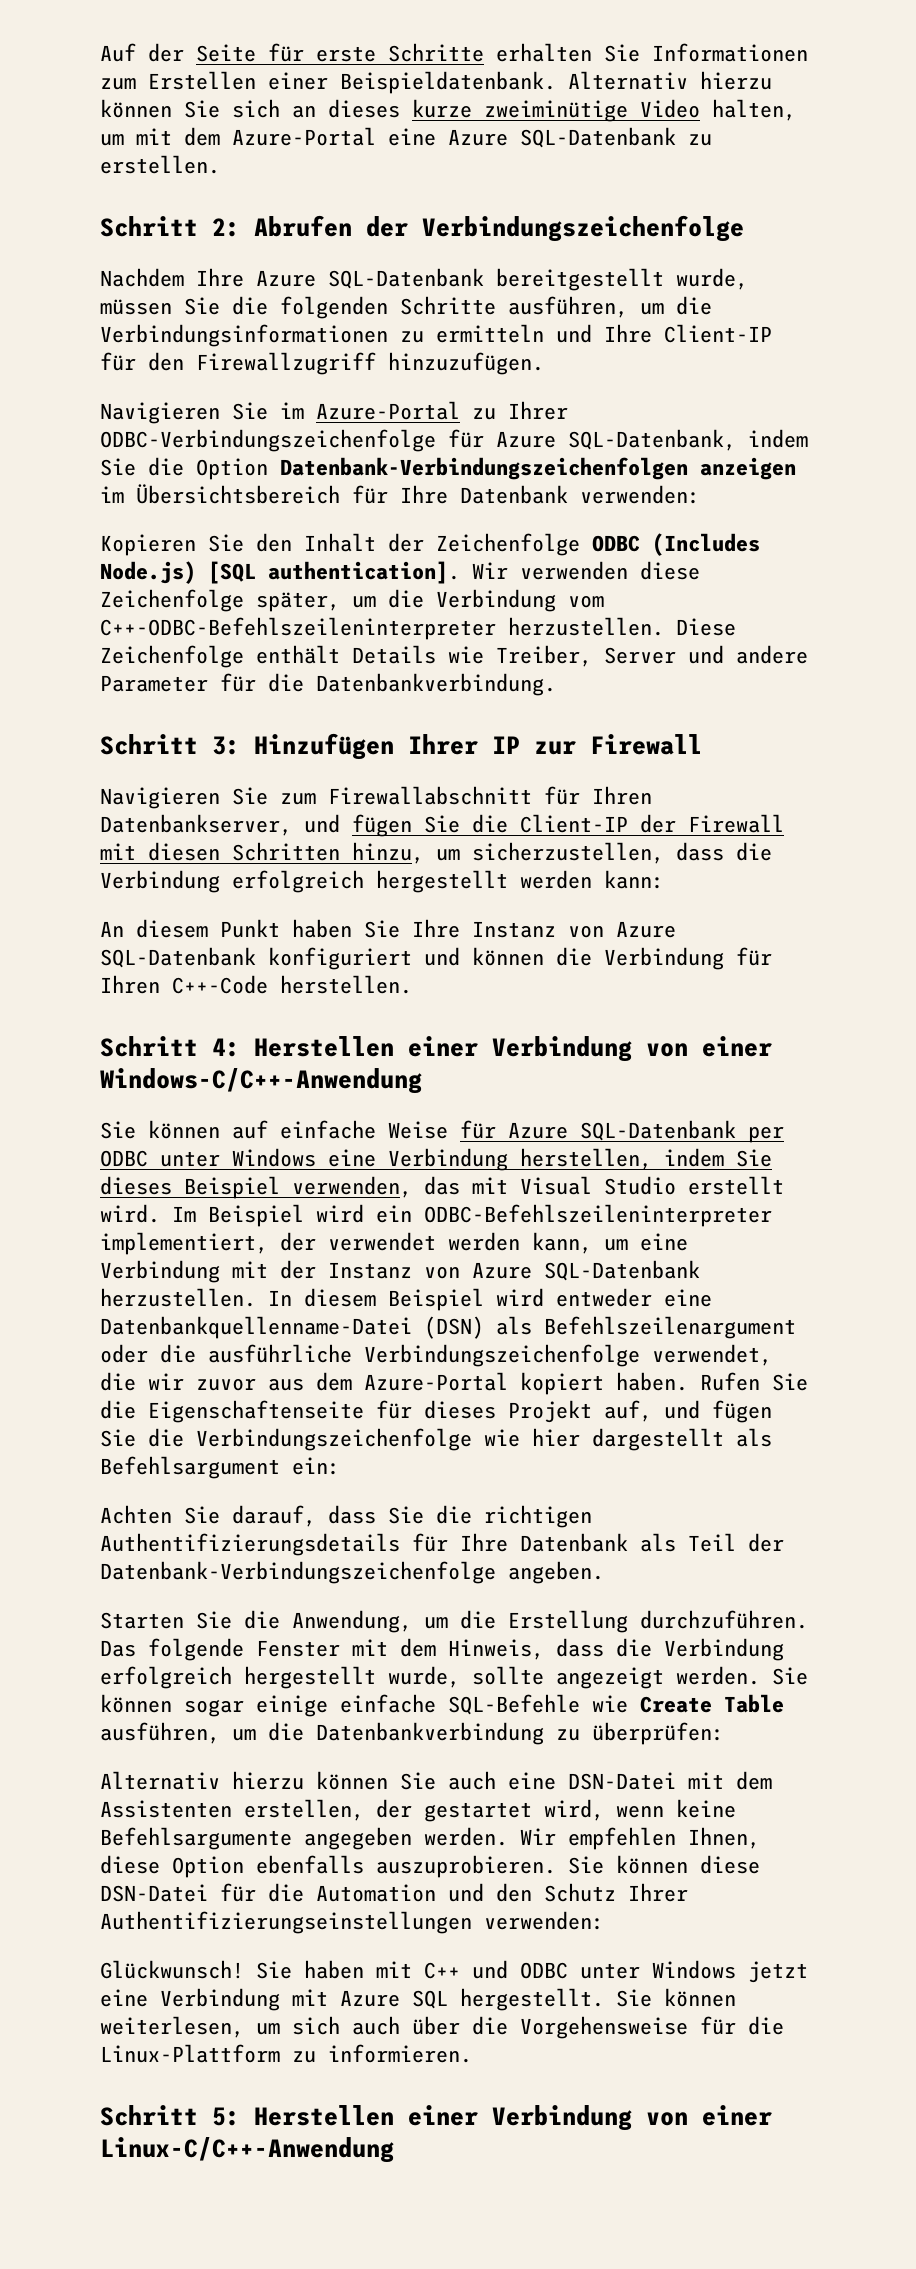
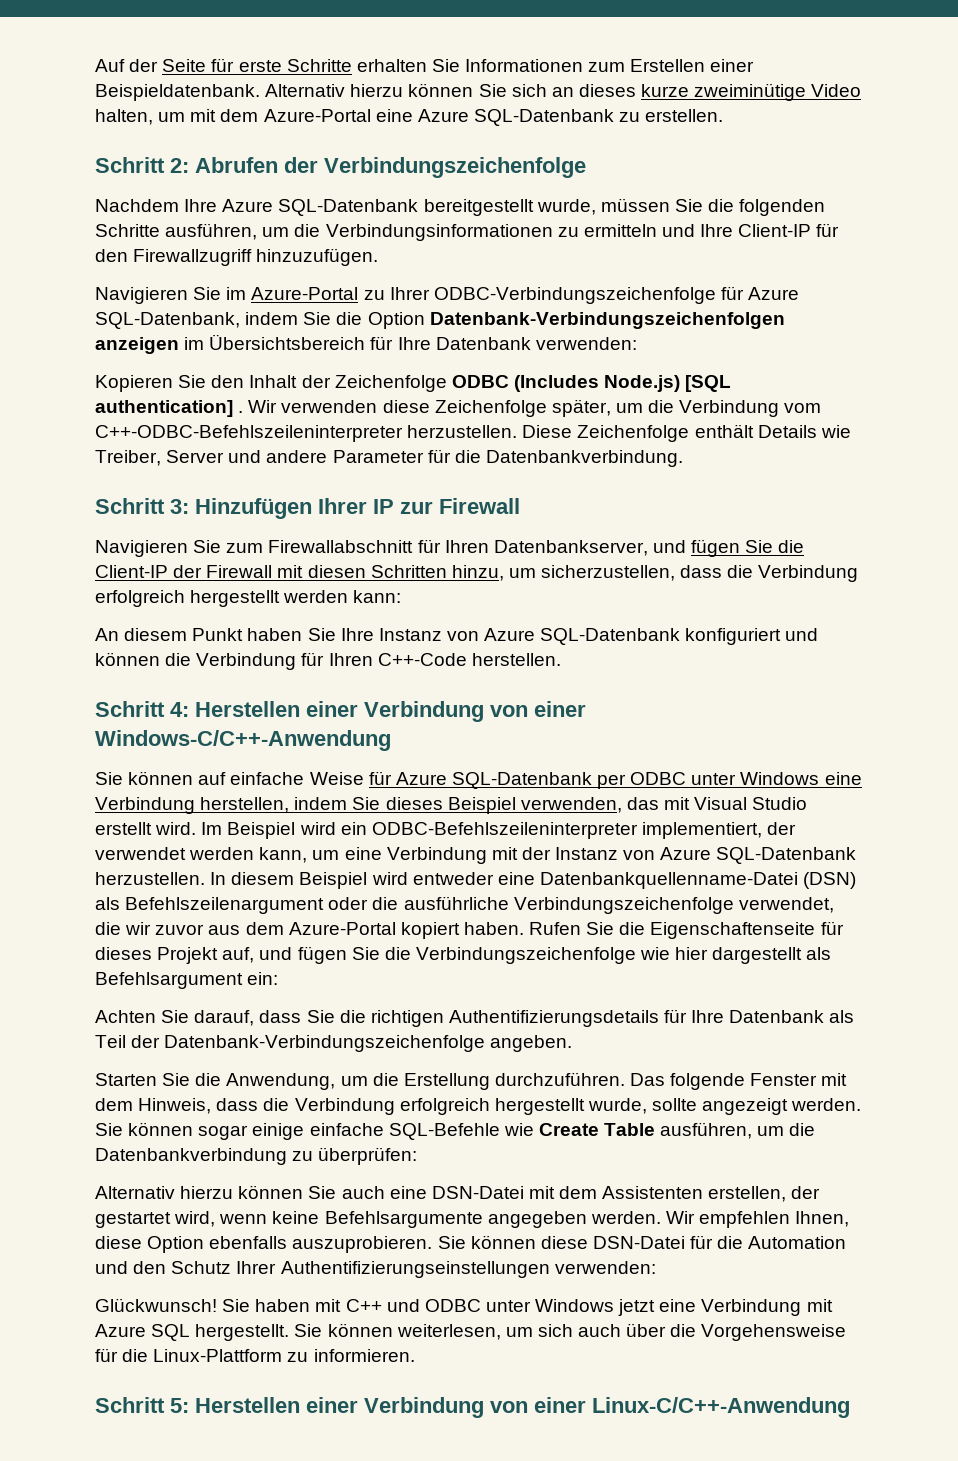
- Kopieren Sie den Inhalt der Zeichenfolge ODBC (Includes Node.js) [SQL authentication].
+ Kopieren Sie den Inhalt der Zeichenfolge ODBC (Includes Node.js) [SQL authentication] .

